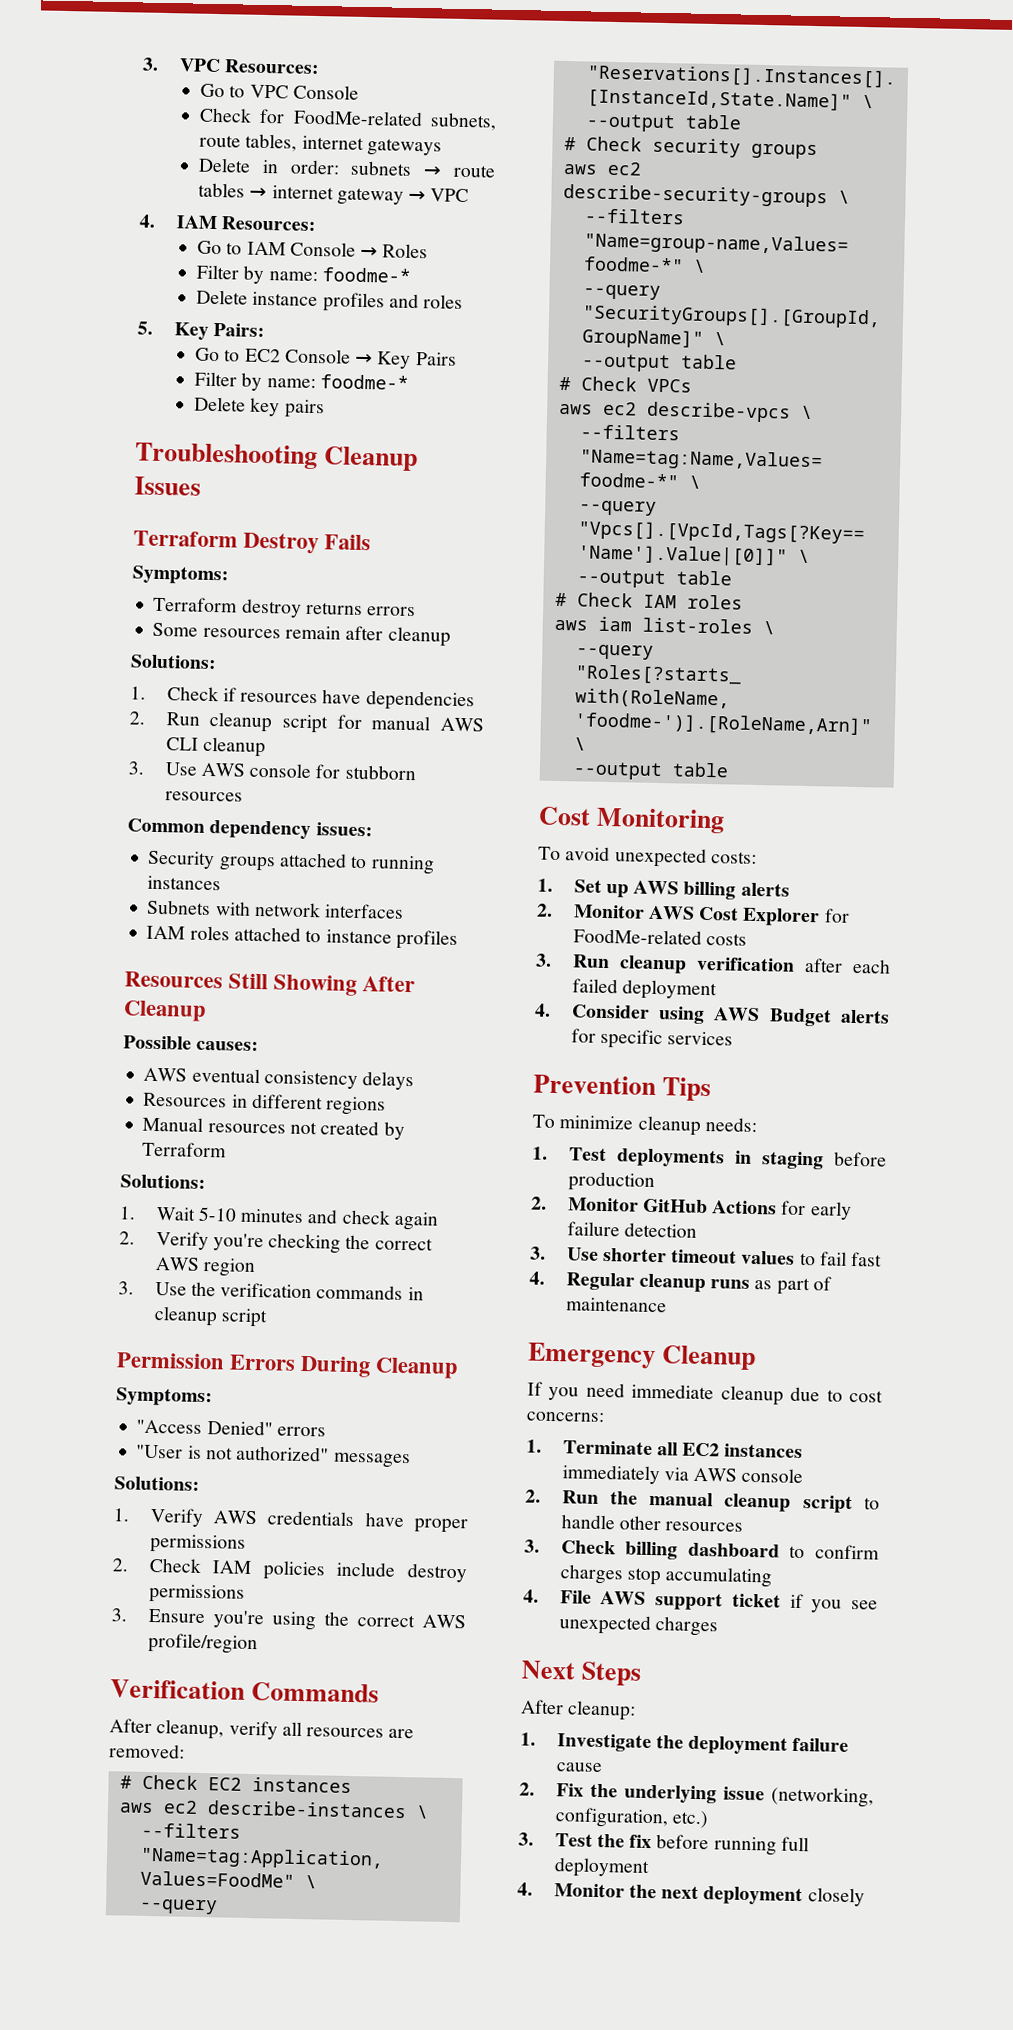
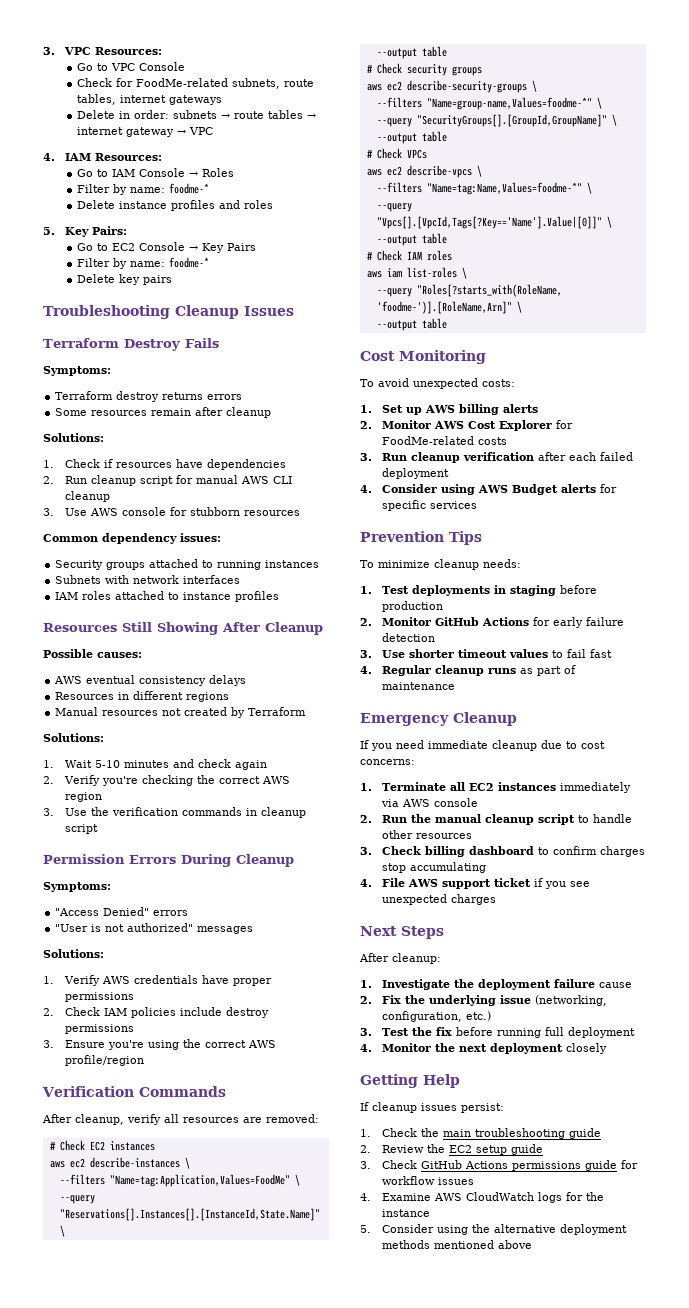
+ Getting Help
+ If cleanup issues persist:
+ 1. Check the main troubleshooting guide
+ 2. Review the EC2 setup guide
+ 3. Check GitHub Actions permissions guide for workflow issues
+ 4. Examine AWS CloudWatch logs for the instance
+ 5. Consider using the alternative deployment methods mentioned above

